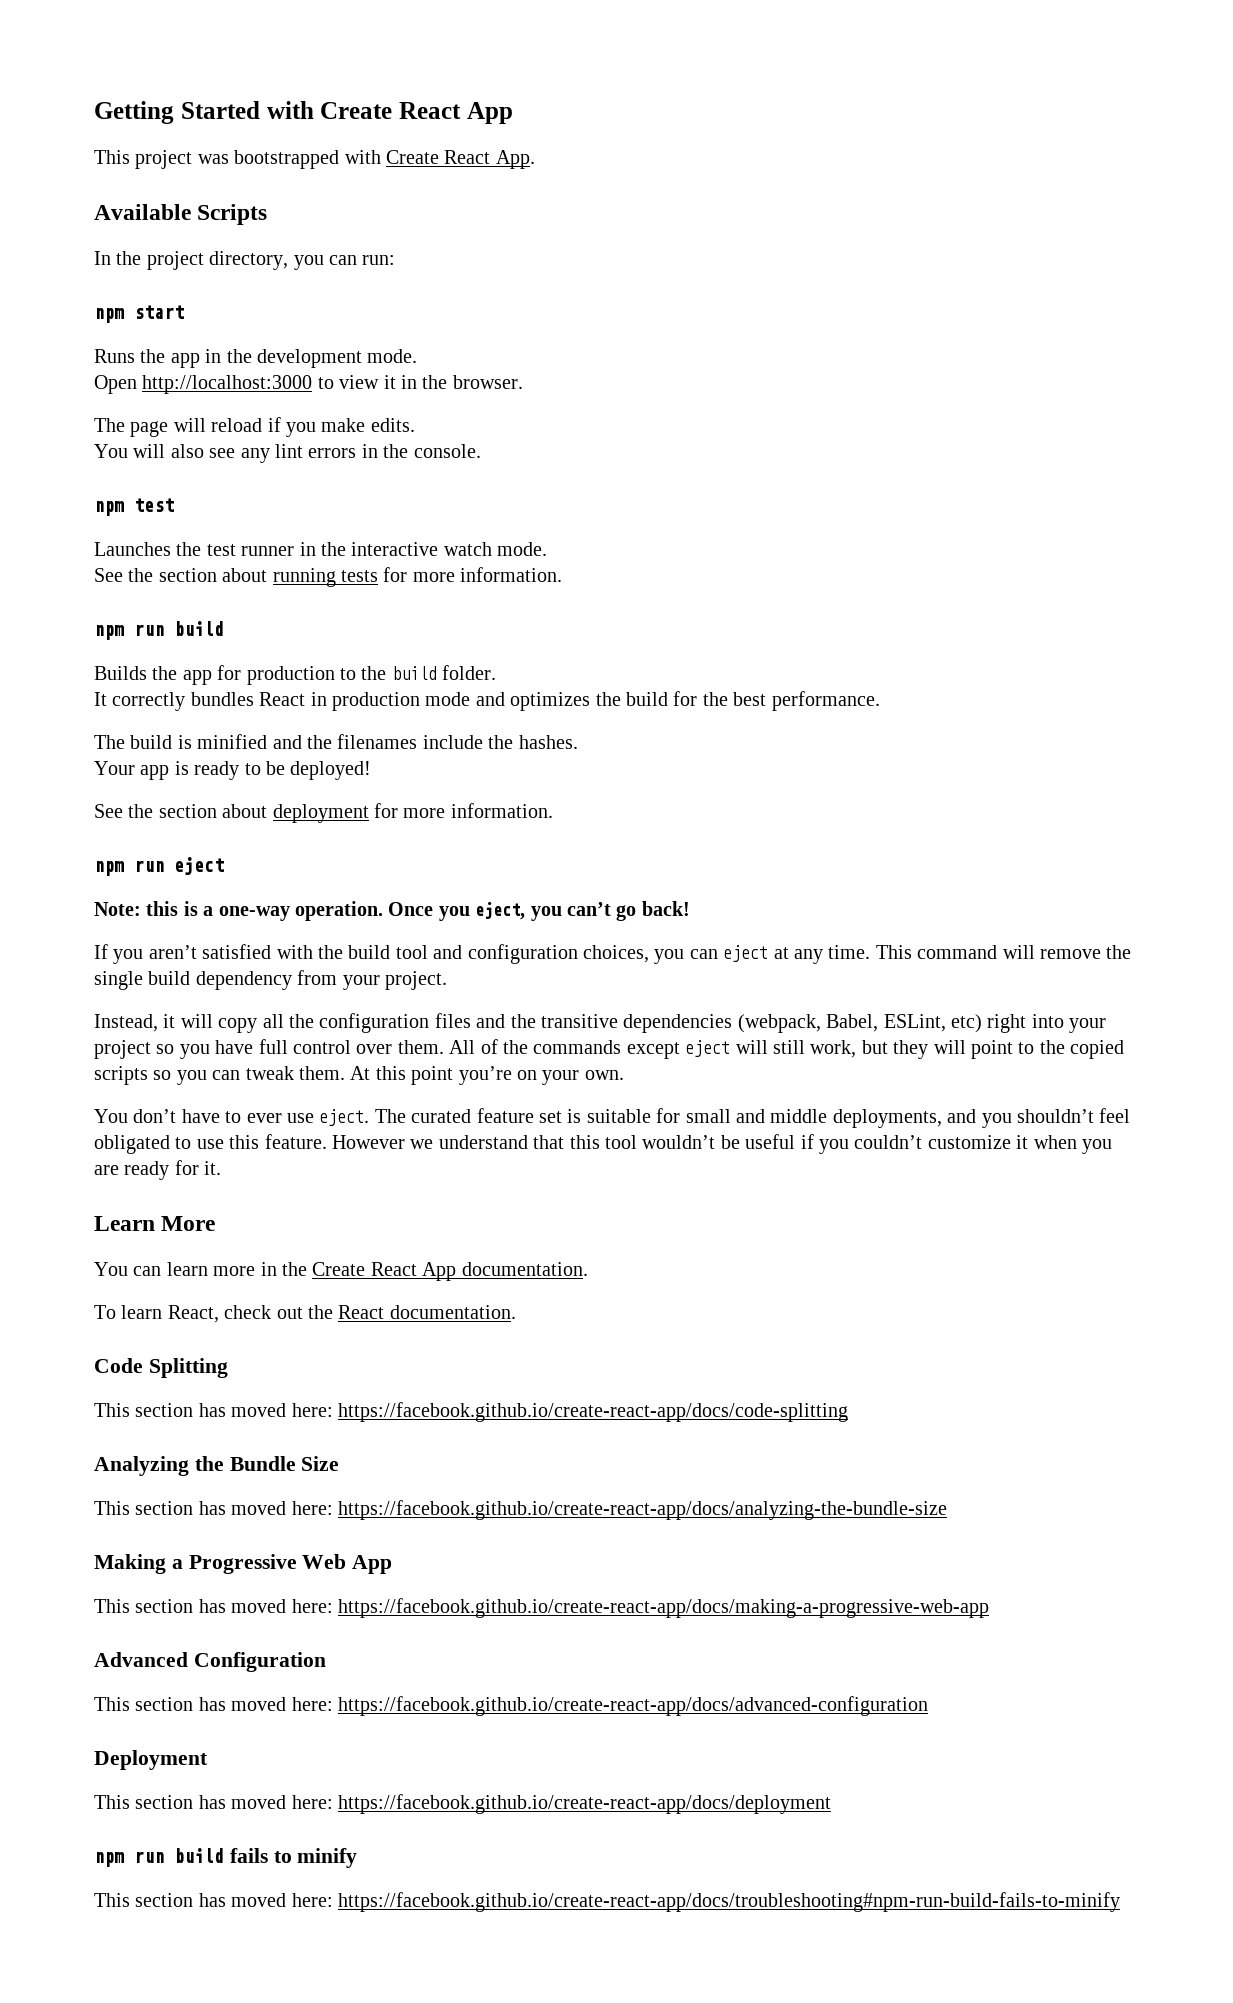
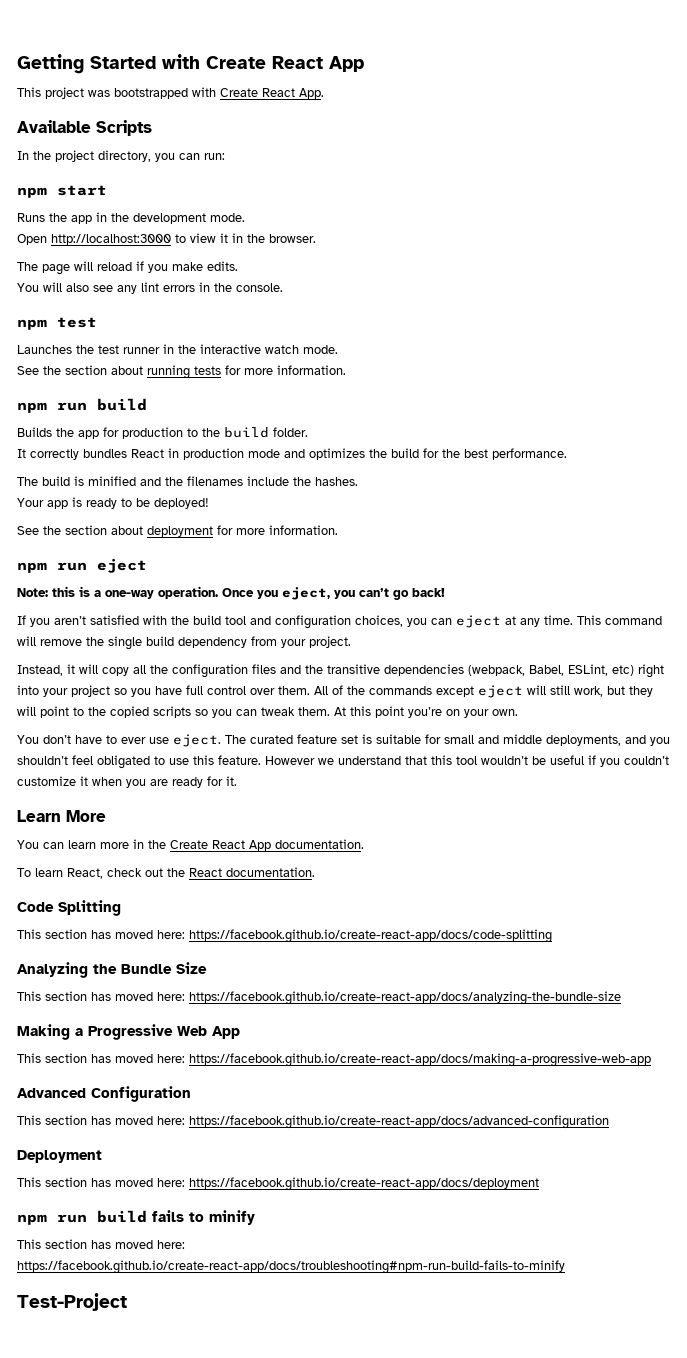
+ Test-Project

